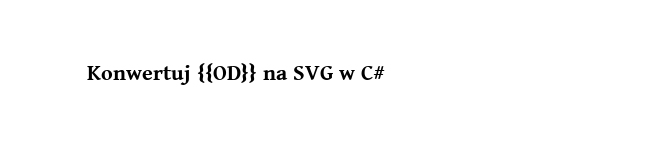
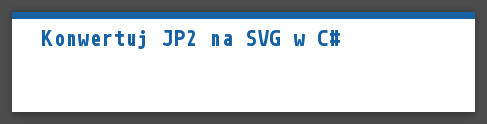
- Konwertuj {{OD}} na SVG w C#
+ Konwertuj JP2 na SVG w C#

